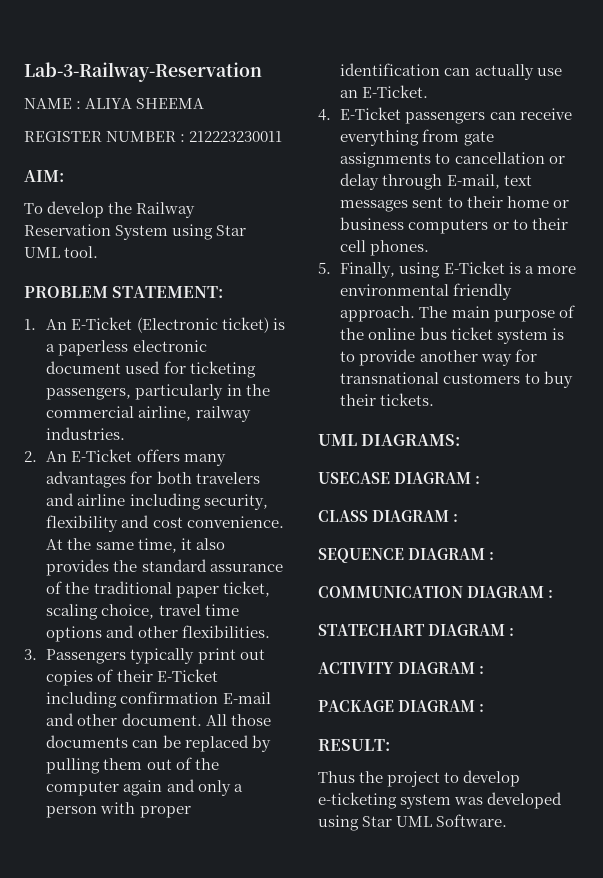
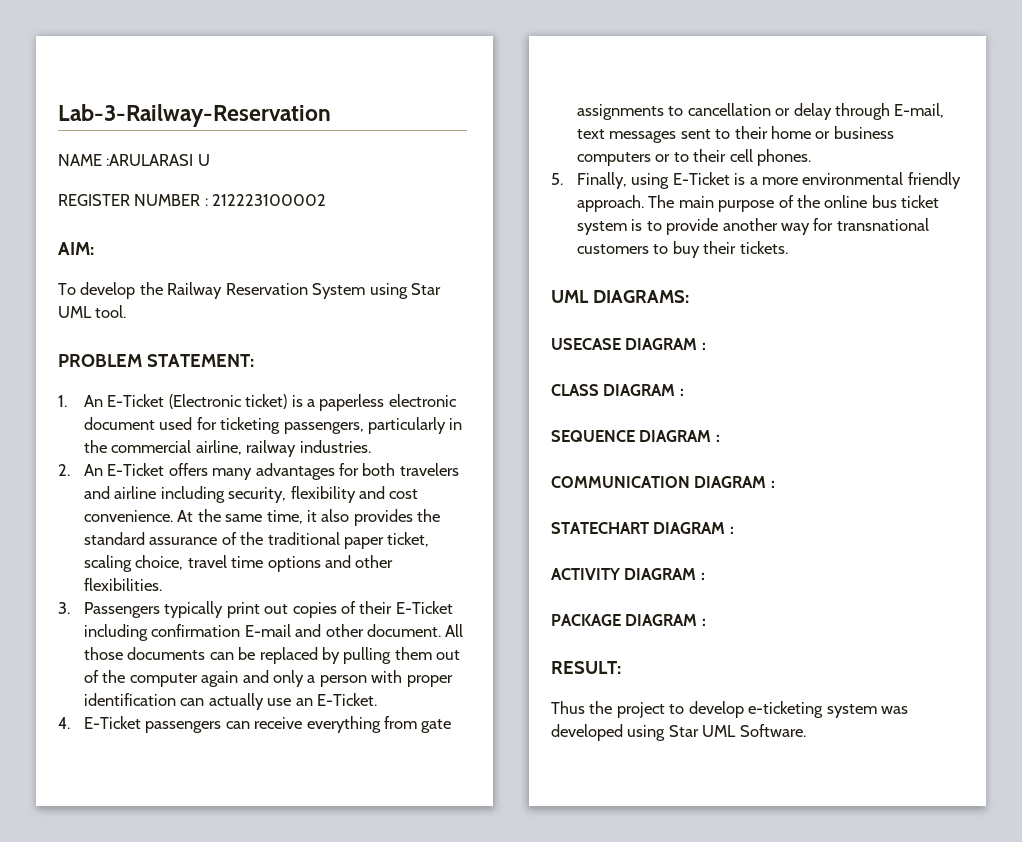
- NAME : ALIYA SHEEMA
+ NAME :ARULARASI U
- REGISTER NUMBER : 212223230011
+ REGISTER NUMBER : 212223100002

